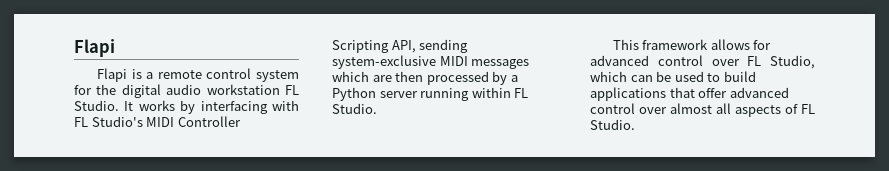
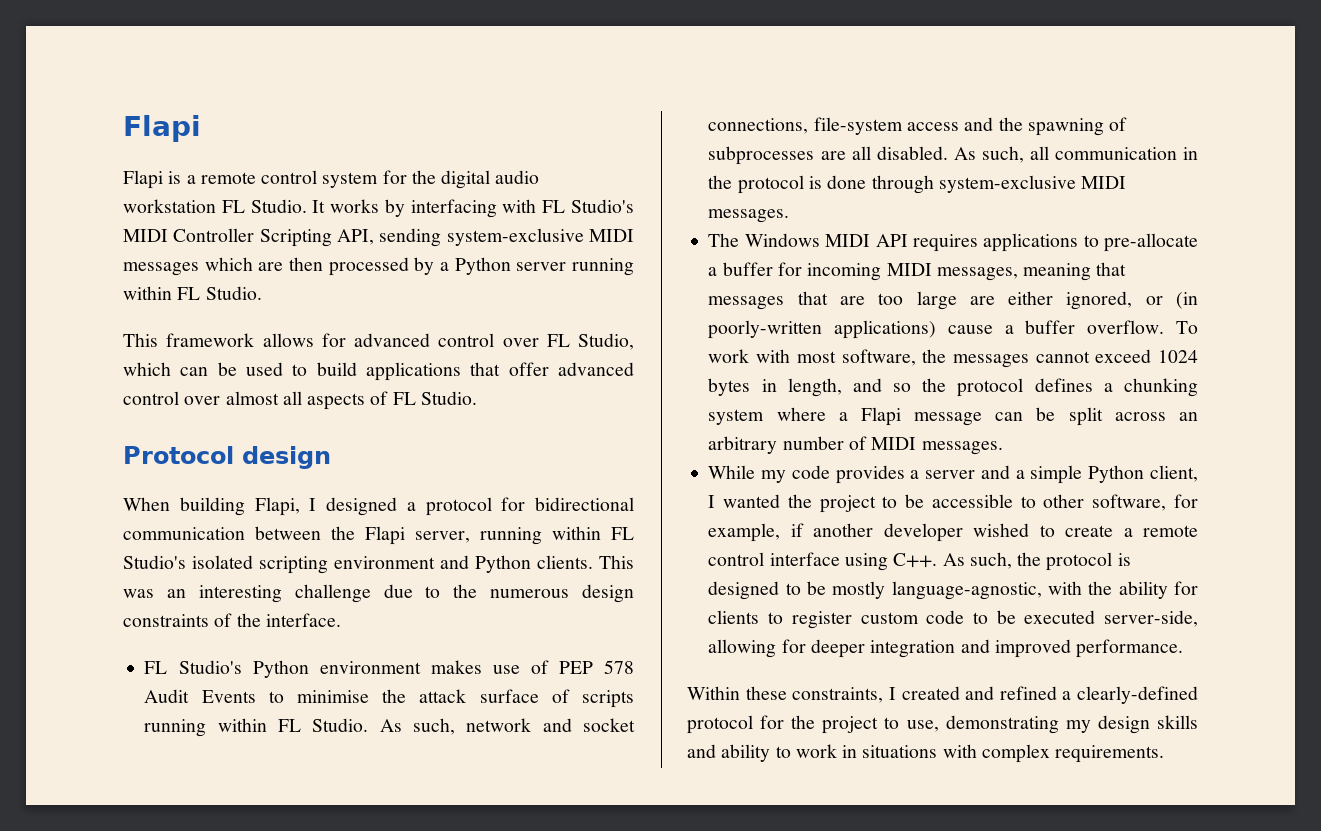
+ Protocol design
+ When building Flapi, I designed a protocol for bidirectional communication between the Flapi server, running within FL Studio's isolated scripting environment and Python clients. This was an interesting challenge due to the numerous design constraints of the interface.
+ FL Studio's Python environment makes use of PEP 578 Audit Events to minimise the attack surface of scripts running within FL Studio. As such, network and socket connections, file-system access and the spawning of subprocesses are all disabled. As such, all communication in the protocol is done through system-exclusive MIDI messages.
+ The Windows MIDI API requires applications to pre-allocate a buffer for incoming MIDI messages, meaning that messages that are too large are either ignored, or (in poorly-written applications) cause a buffer overflow. To work with most software, the messages cannot exceed 1024 bytes in length, and so the protocol defines a chunking system where a Flapi message can be split across an arbitrary number of MIDI messages.
+ While my code provides a server and a simple Python client, I wanted the project to be accessible to other software, for example, if another developer wished to create a remote control interface using C++. As such, the protocol is designed to be mostly language-agnostic, with the ability for clients to register custom code to be executed server-side, allowing for deeper integration and improved performance.
+ Within these constraints, I created and refined a clearly-defined protocol for the project to use, demonstrating my design skills and ability to work in situations with complex requirements.

